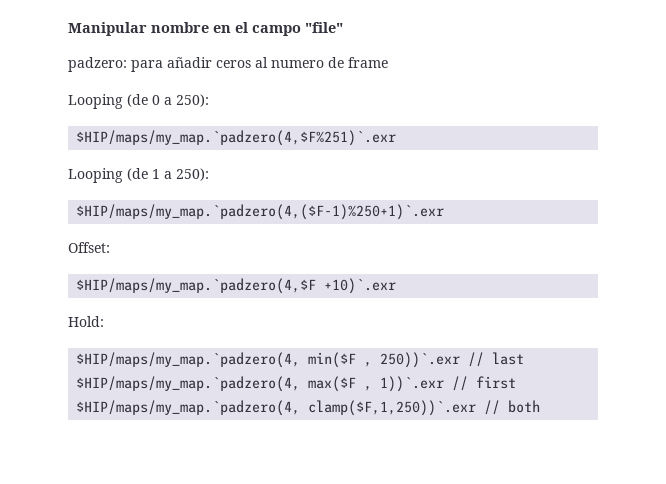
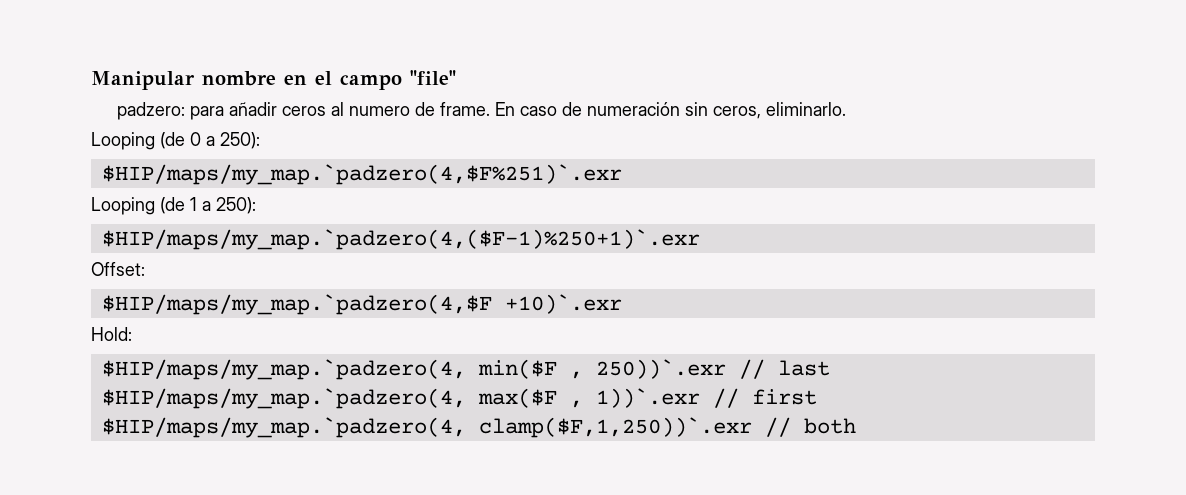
- padzero: para añadir ceros al numero de frame
+ padzero: para añadir ceros al numero de frame. En caso de numeración sin ceros, eliminarlo.

